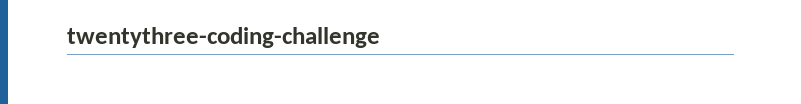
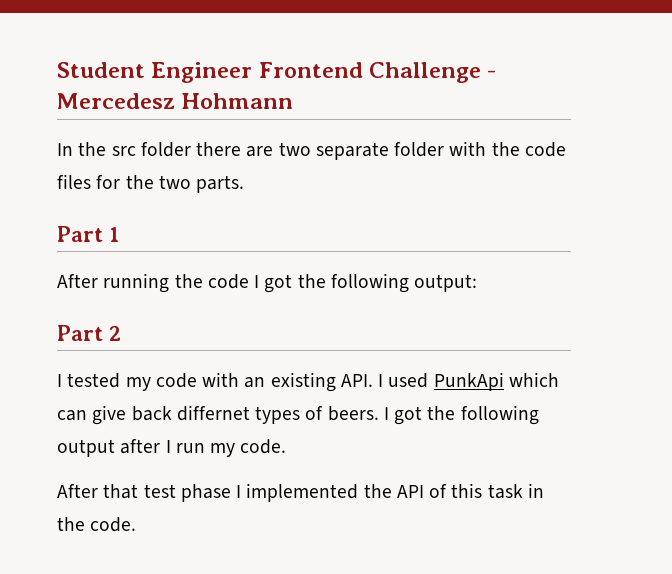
- twentythree-coding-challenge
+ Student Engineer Frontend Challenge - Mercedesz Hohmann
+ In the src folder there are two separate folder with the code files for the two parts.
+ Part 1
+ After running the code I got the following output:
+ Part 2
+ I tested my code with an existing API. I used PunkApi which can give back differnet types of beers. I got the following output after I run my code.
+ After that test phase I implemented the API of this task in the code.

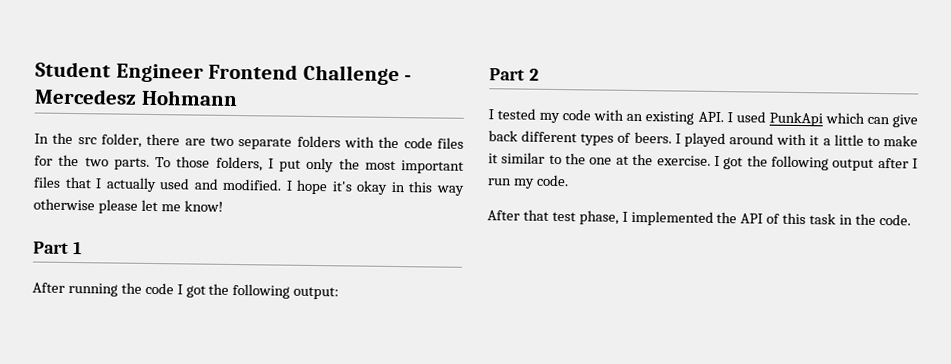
- In the src folder there are two separate folder with the code files for the two parts.
+ In the src folder, there are two separate folders with the code files for the two parts. To those folders, I put only the most important files that I actually used and modified. I hope it's okay in this way otherwise please let me know!
- I tested my code with an existing API. I used PunkApi which can give back differnet types of beers.
+ I tested my code with an existing API. I used PunkApi which can give back different types of beers.
- I got the following output after I run my code.
+ I played around with it a little to make it similar to the one at the exercise. I got the following output after I run my code.
- After that test phase I implemented the API of this task in the code.
+ After that test phase, I implemented the API of this task in the code.

